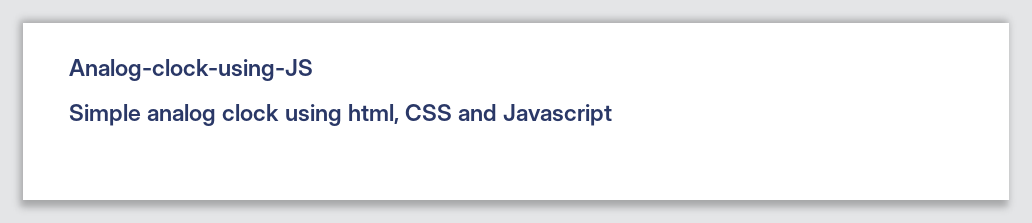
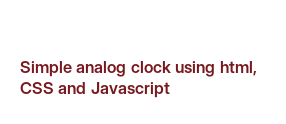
- Analog-clock-using-JS

